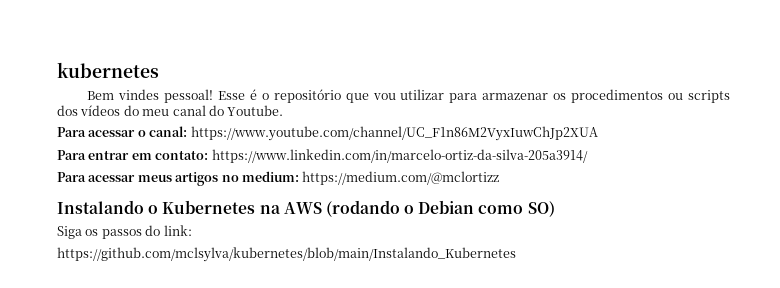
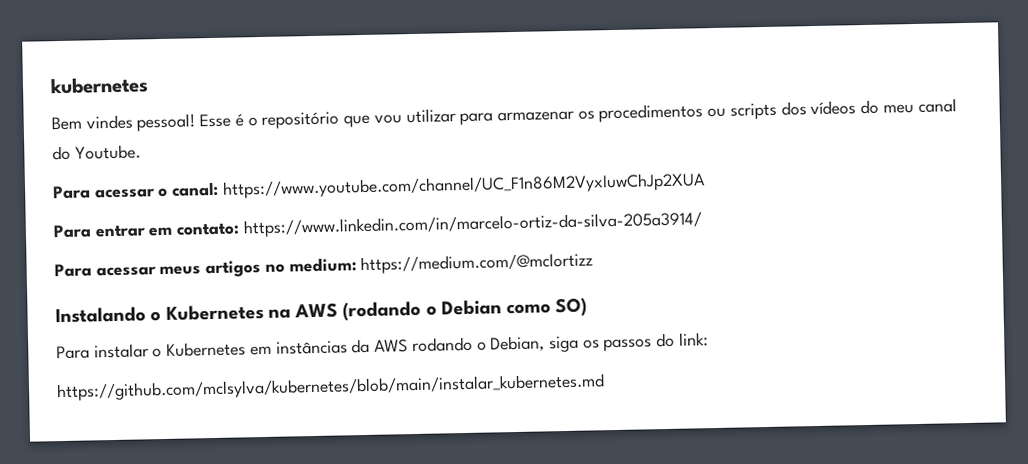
- Siga os passos do link:
+ Para instalar o Kubernetes em instâncias da AWS rodando o Debian, siga os passos do link:
- https://github.com/mclsylva/kubernetes/blob/main/Instalando_Kubernetes
+ https://github.com/mclsylva/kubernetes/blob/main/instalar_kubernetes.md

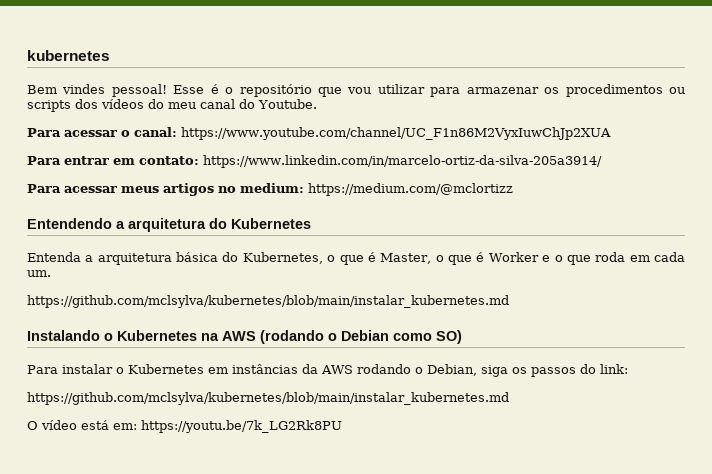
+ Entendendo a arquitetura do Kubernetes
+ Entenda a arquitetura básica do Kubernetes, o que é Master, o que é Worker e o que roda em cada um.
+ https://github.com/mclsylva/kubernetes/blob/main/instalar_kubernetes.md
+ O vídeo está em: https://youtu.be/7k_LG2Rk8PU

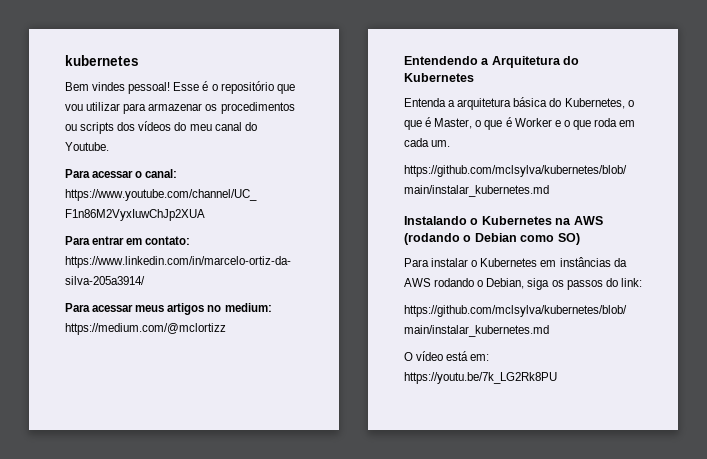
- Entendendo a arquitetura do Kubernetes
+ Entendendo a Arquitetura do Kubernetes

